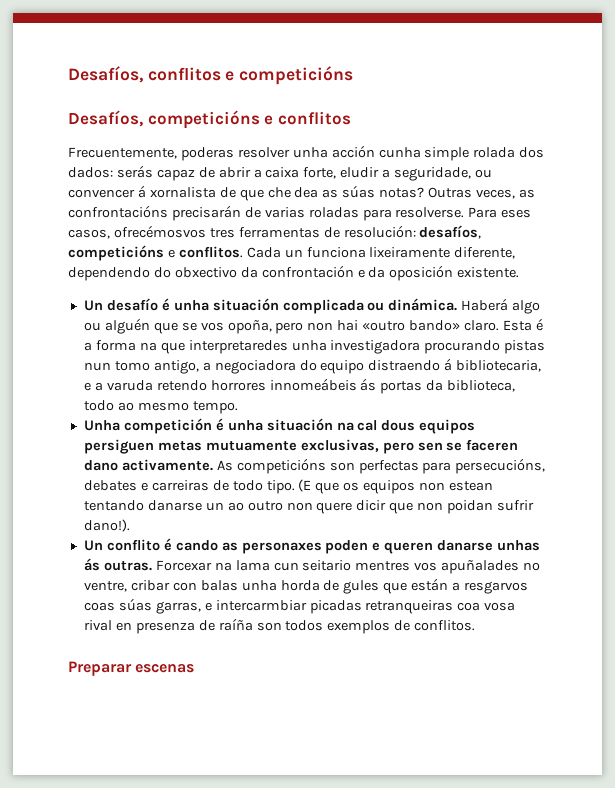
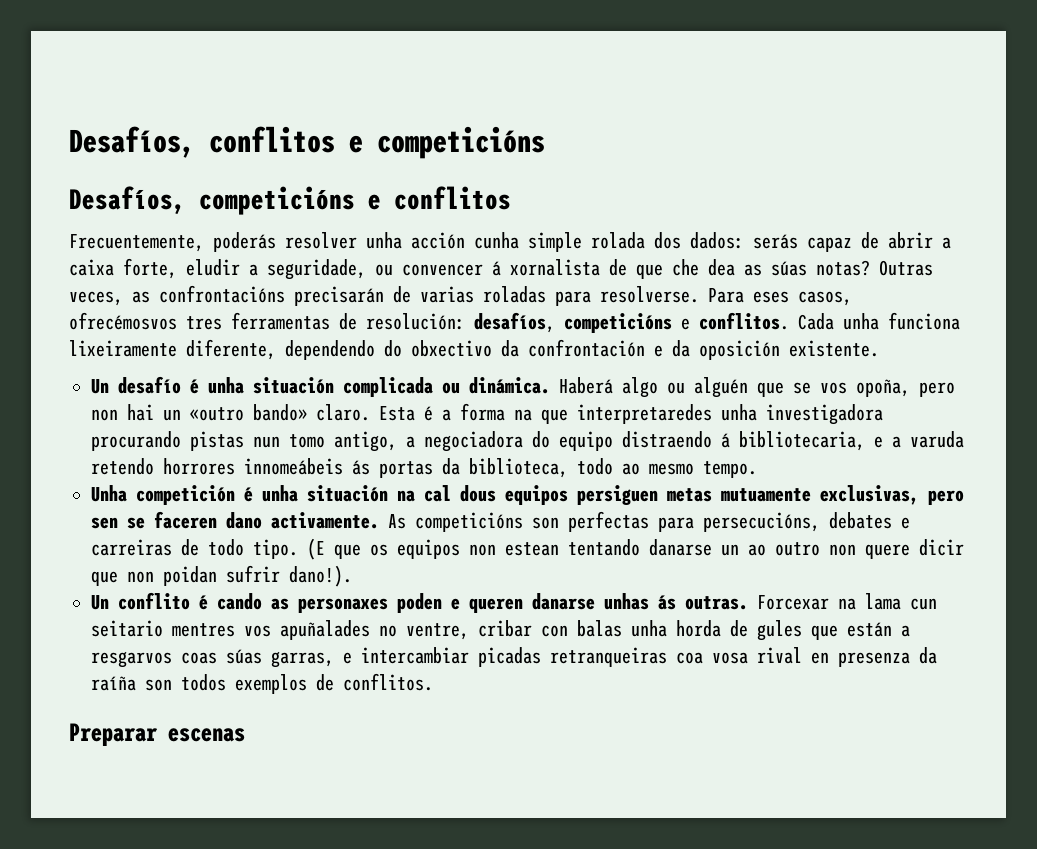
- Frecuentemente, poderas resolver unha acción cunha simple rolada dos dados: serás capaz de abrir a caixa forte, eludir a seguridade, ou convencer á xornalista de que che dea as súas notas?
+ Frecuentemente, poderás resolver unha acción cunha simple rolada dos dados: serás capaz de abrir a caixa forte, eludir a seguridade, ou convencer á xornalista de que che dea as súas notas?
- Cada un funciona lixeiramente diferente, dependendo do obxectivo da confrontación e da oposición existente.
+ Cada unha funciona lixeiramente diferente, dependendo do obxectivo da confrontación e da oposición existente.
- Haberá algo ou alguén que se vos opoña, pero non hai «outro bando» claro.
+ Haberá algo ou alguén que se vos opoña, pero non hai un «outro bando» claro.
- Forcexar na lama cun seitario mentres vos apuñalades no ventre, cribar con balas unha horda de gules que están a resgarvos coas súas garras, e intercarmbiar picadas retranqueiras coa vosa rival en presenza de raíña son todos exemplos de conflitos.
+ Forcexar na lama cun seitario mentres vos apuñalades no ventre, cribar con balas unha horda de gules que están a resgarvos coas súas garras, e intercambiar picadas retranqueiras coa vosa rival en presenza da raíña son todos exemplos de conflitos.

